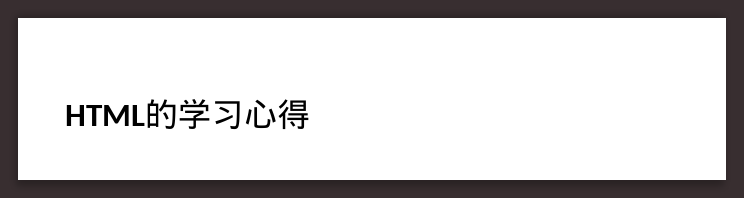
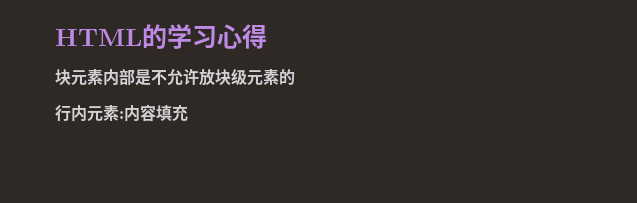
+ 块元素内部是不允许放块级元素的
+ 行内元素:内容填充

